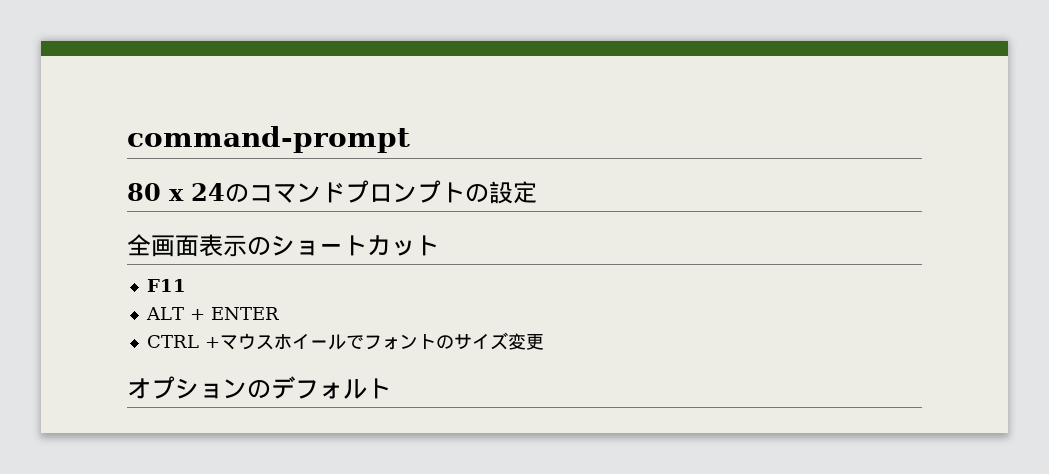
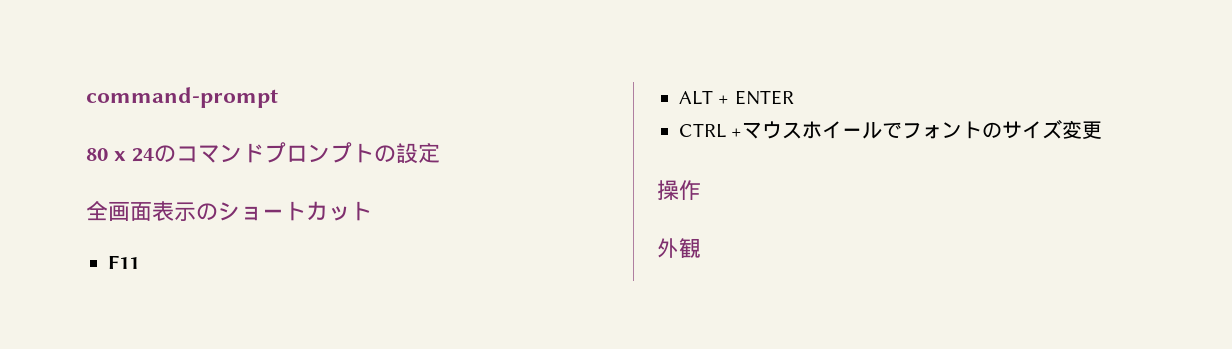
- オプションのデフォルト
+ 操作
+ 外観

